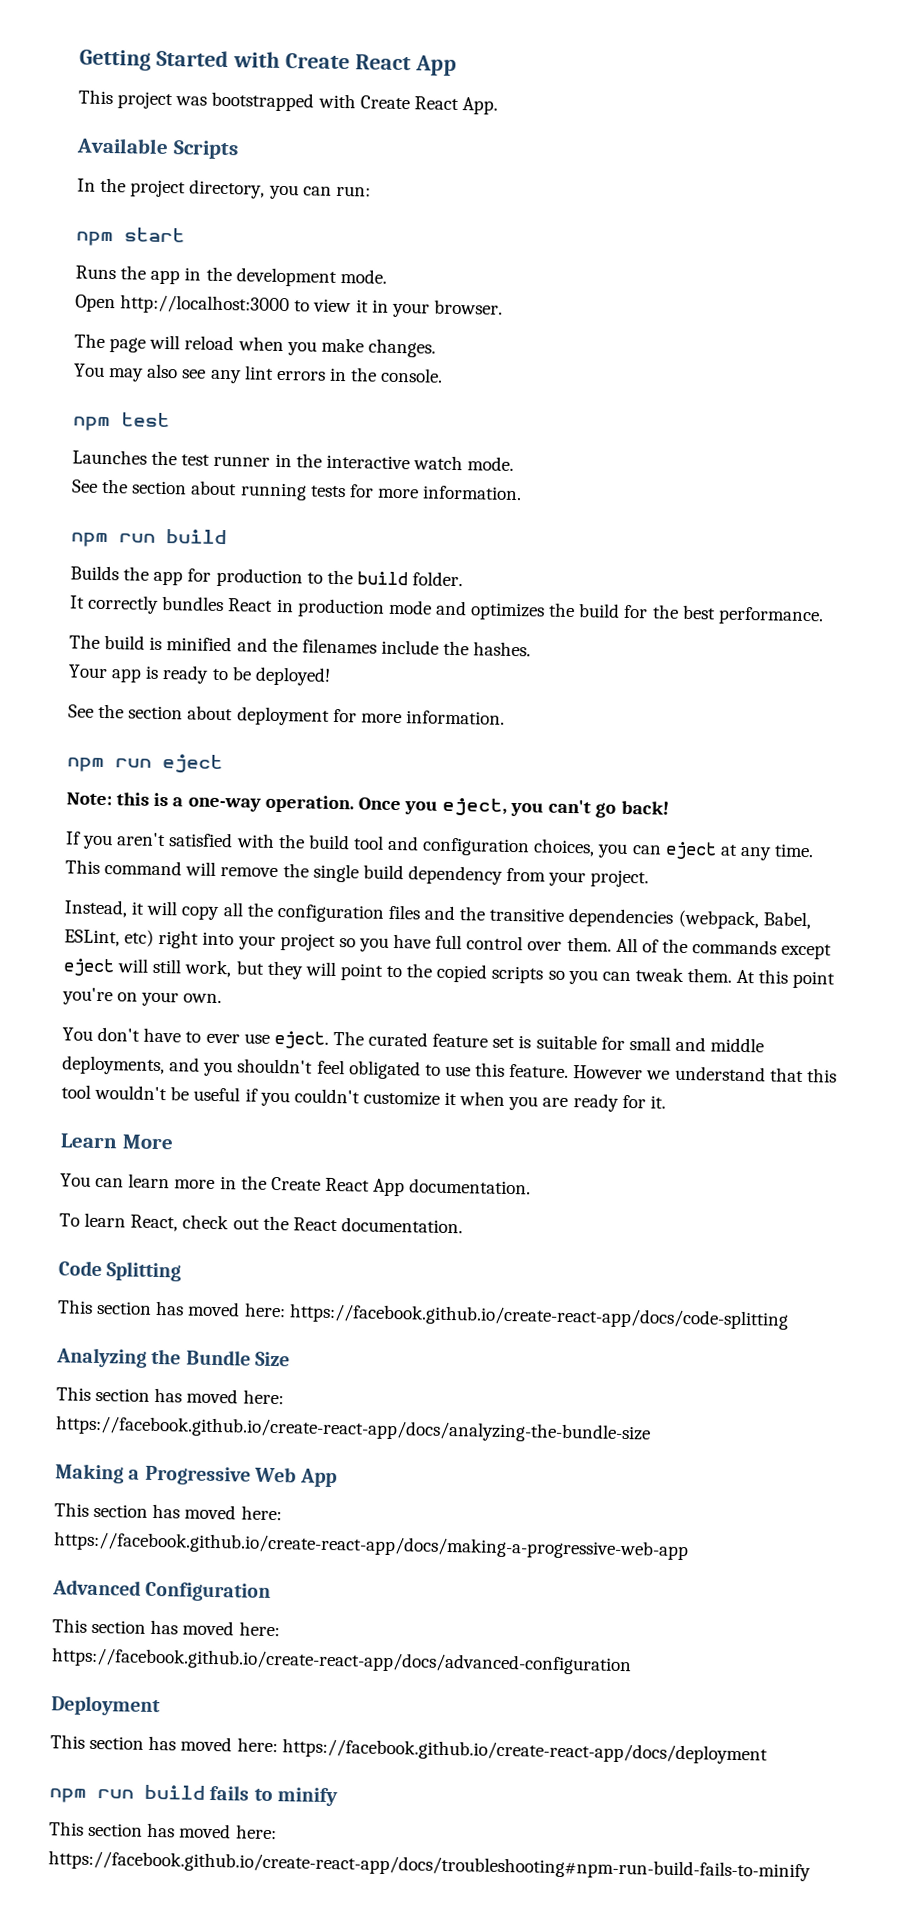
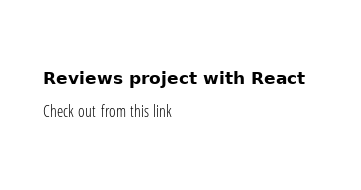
- Getting Started with Create React App
- This project was bootstrapped with Create React App.
- Available Scripts
- In the project directory, you can run:
- npm start
- Runs the app in the development mode.
- Open http://localhost:3000 to view it in your browser.
- The page will reload when you make changes.
- You may also see any lint errors in the console.
- npm test
- Launches the test runner in the interactive watch mode.
- See the section about running tests for more information.
- npm run build
- Builds the app for production to the build folder.
- It correctly bundles React in production mode and optimizes the build for the best performance.
- The build is minified and the filenames include the hashes.
- Your app is ready to be deployed!
- See the section about deployment for more information.
- npm run eject
- Note: this is a one-way operation. Once you eject, you can't go back!
- If you aren't satisfied with the build tool and configuration choices, you can eject at any time. This command will remove the single build dependency from your project.
- Instead, it will copy all the configuration files and the transitive dependencies (webpack, Babel, ESLint, etc) right into your project so you have full control over them. All of the commands except eject will still work, but they will point to the copied scripts so you can tweak them. At this point you're on your own.
- You don't have to ever use eject. The curated feature set is suitable for small and middle deployments, and you shouldn't feel obligated to use this feature. However we understand that this tool wouldn't be useful if you couldn't customize it when you are ready for it.
- Learn More
- You can learn more in the Create React App documentation.
- To learn React, check out the React documentation.
- Code Splitting
- This section has moved here: https://facebook.github.io/create-react-app/docs/code-splitting
- Analyzing the Bundle Size
- This section has moved here: https://facebook.github.io/create-react-app/docs/analyzing-the-bundle-size
- Making a Progressive Web App
- This section has moved here: https://facebook.github.io/create-react-app/docs/making-a-progressive-web-app
- Advanced Configuration
- This section has moved here: https://facebook.github.io/create-react-app/docs/advanced-configuration
- Deployment
- This section has moved here: https://facebook.github.io/create-react-app/docs/deployment
- npm run build fails to minify
- This section has moved here: https://facebook.github.io/create-react-app/docs/troubleshooting#npm-run-build-fails-to-minify
+ Reviews project with React
+ Check out from this link

